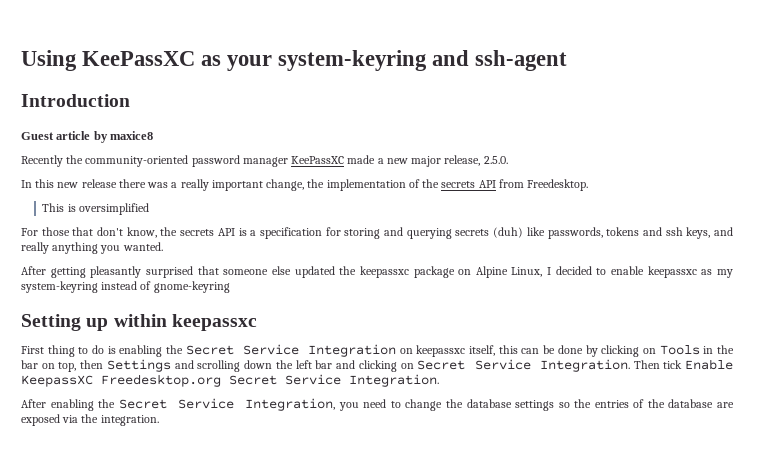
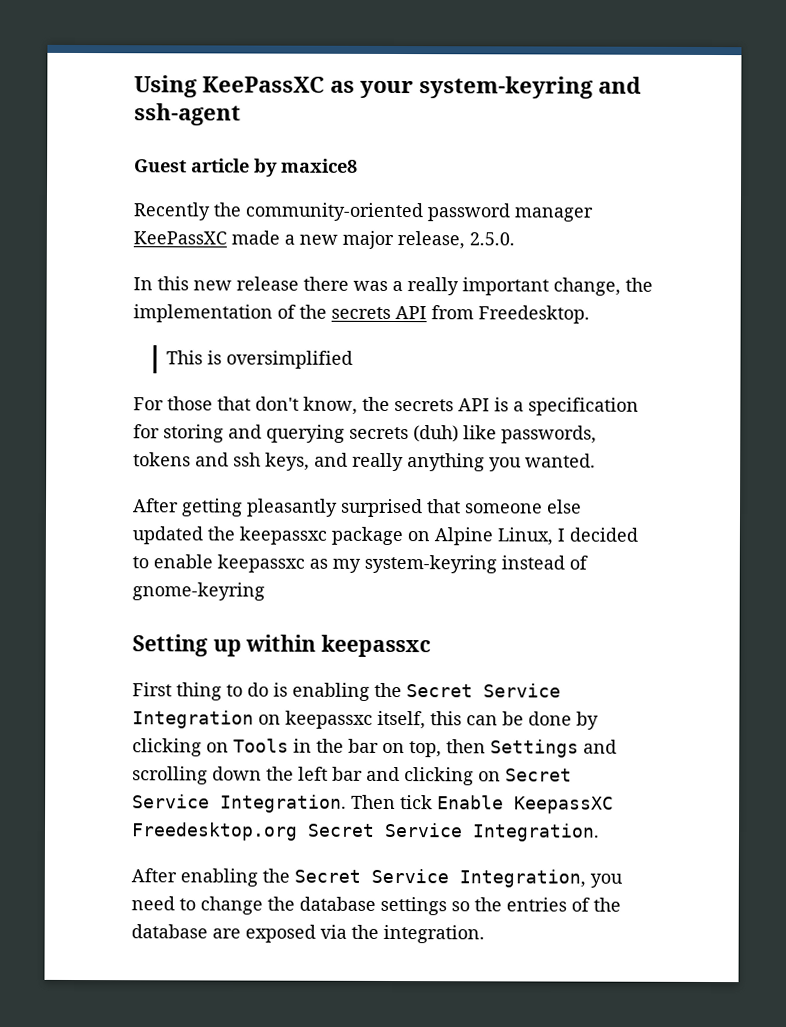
- Introduction

